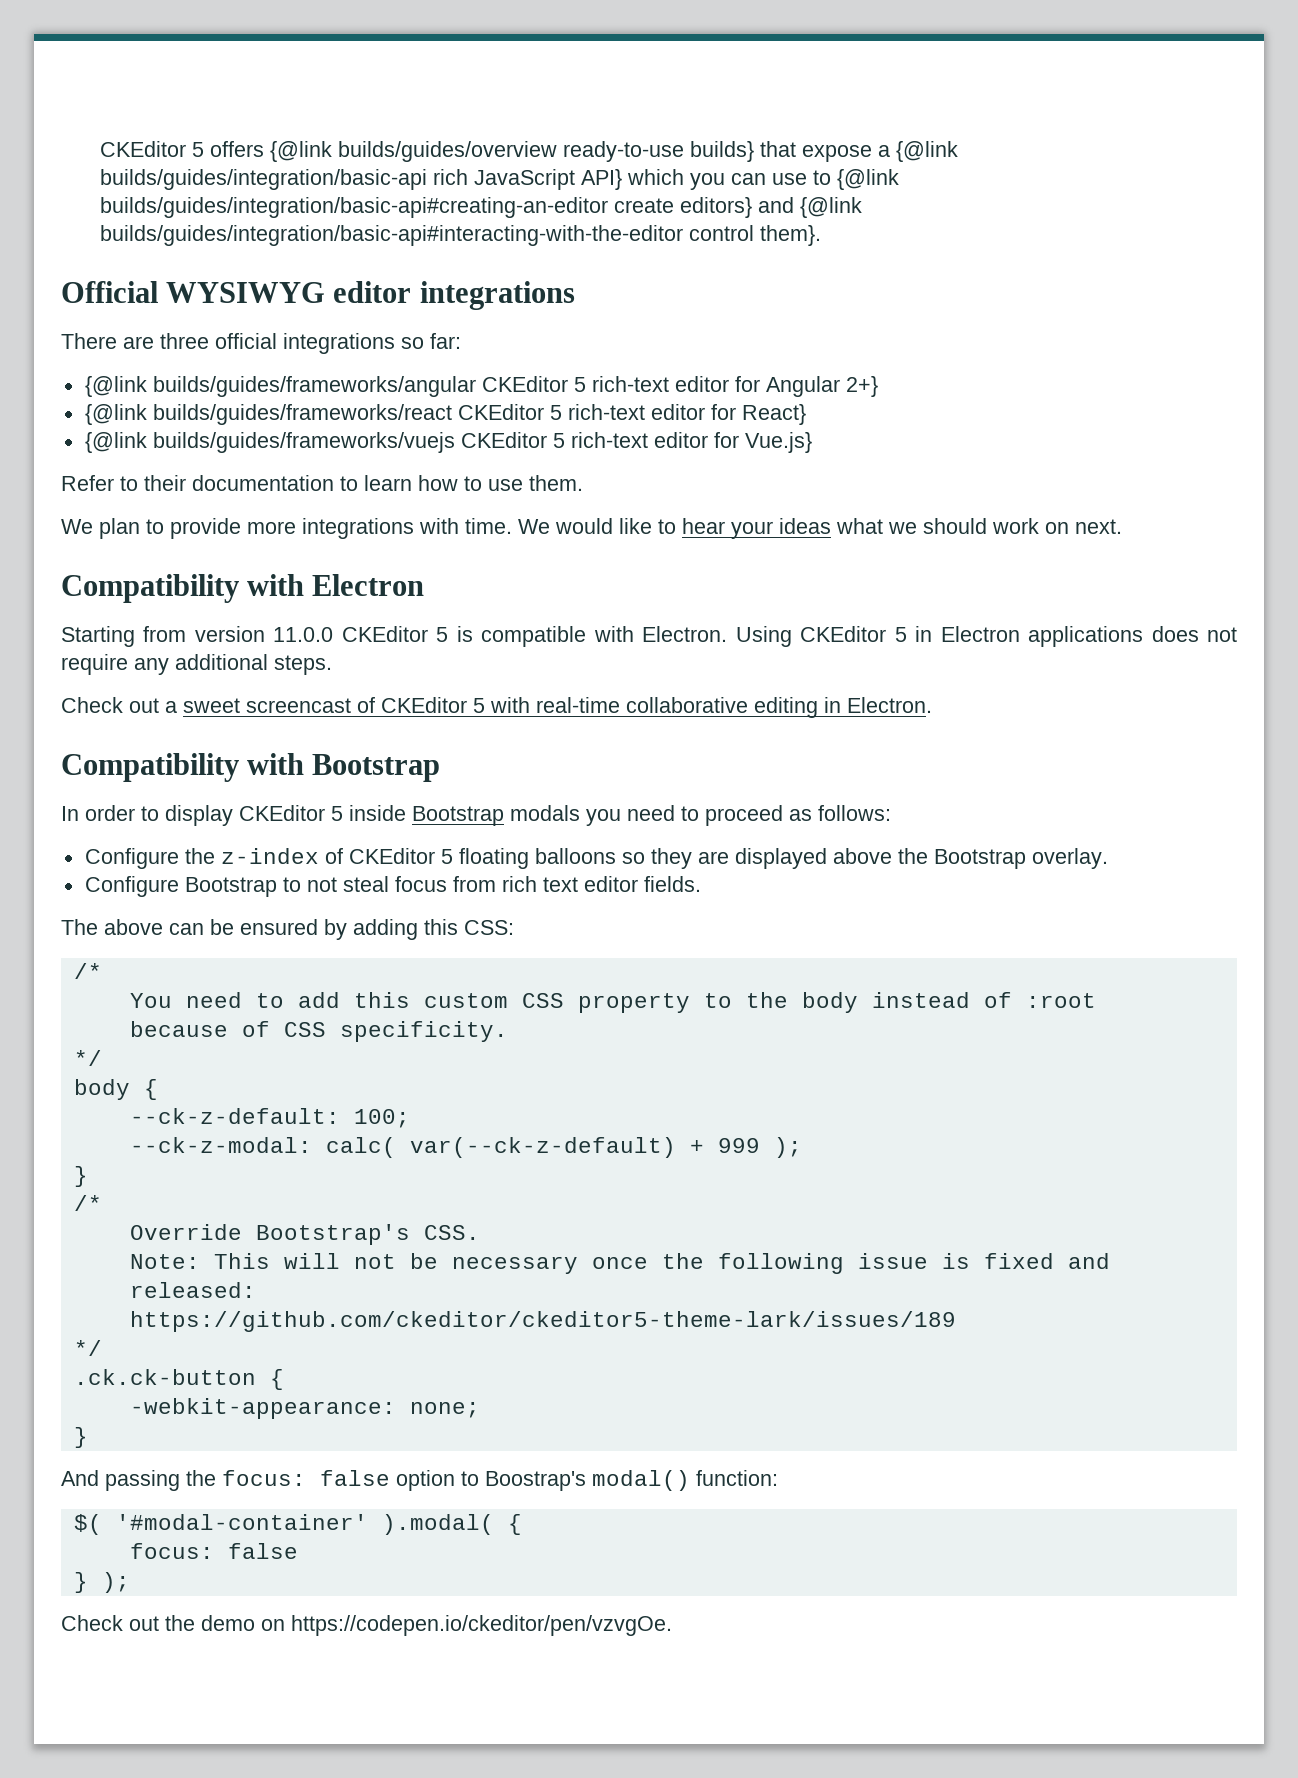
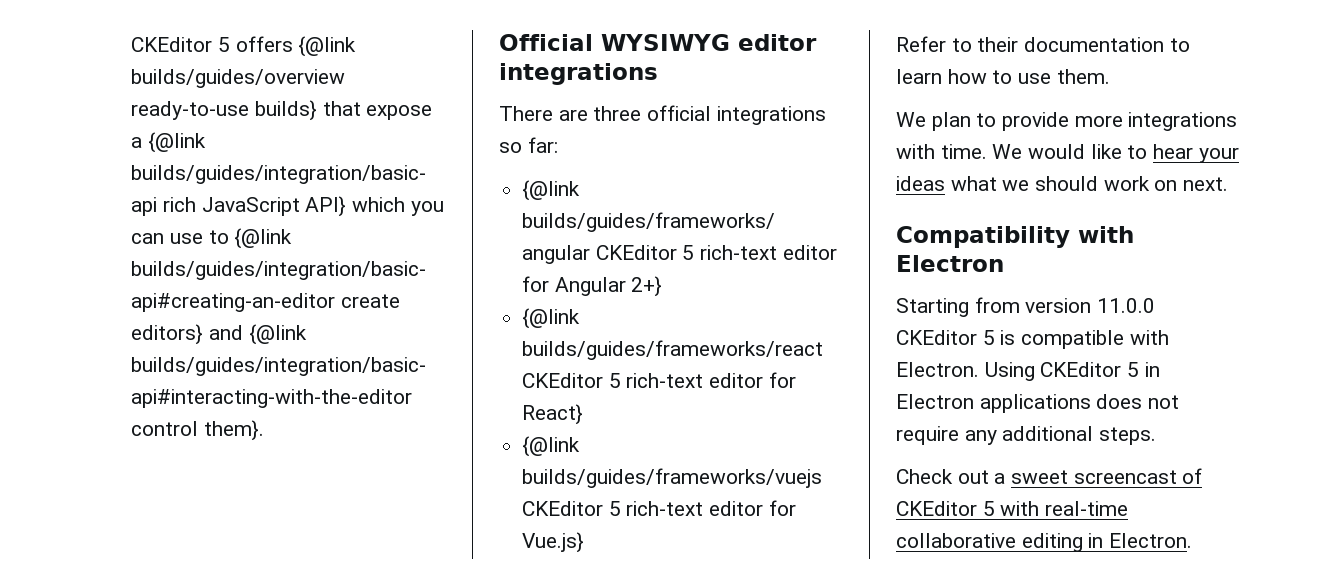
- Compatibility with Bootstrap
- In order to display CKEditor 5 inside Bootstrap modals you need to proceed as follows:
- Configure the z-index of CKEditor 5 floating balloons so they are displayed above the Bootstrap overlay.
- Configure Bootstrap to not steal focus from rich text editor fields.
- The above can be ensured by adding this CSS:
- /*
- You need to add this custom CSS property to the body instead of :root
- because of CSS specificity.
- */
- body {
- --ck-z-default: 100;
- --ck-z-modal: calc( var(--ck-z-default) + 999 );
- }
- /*
- Override Bootstrap's CSS.
- Note: This will not be necessary once the following issue is fixed and released:
- https://github.com/ckeditor/ckeditor5-theme-lark/issues/189
- */
- .ck.ck-button {
- -webkit-appearance: none;
- }
- And passing the focus: false option to Boostrap's modal() function:
- $( '#modal-container' ).modal( {
- focus: false
- } );
- Check out the demo on https://codepen.io/ckeditor/pen/vzvgOe.

